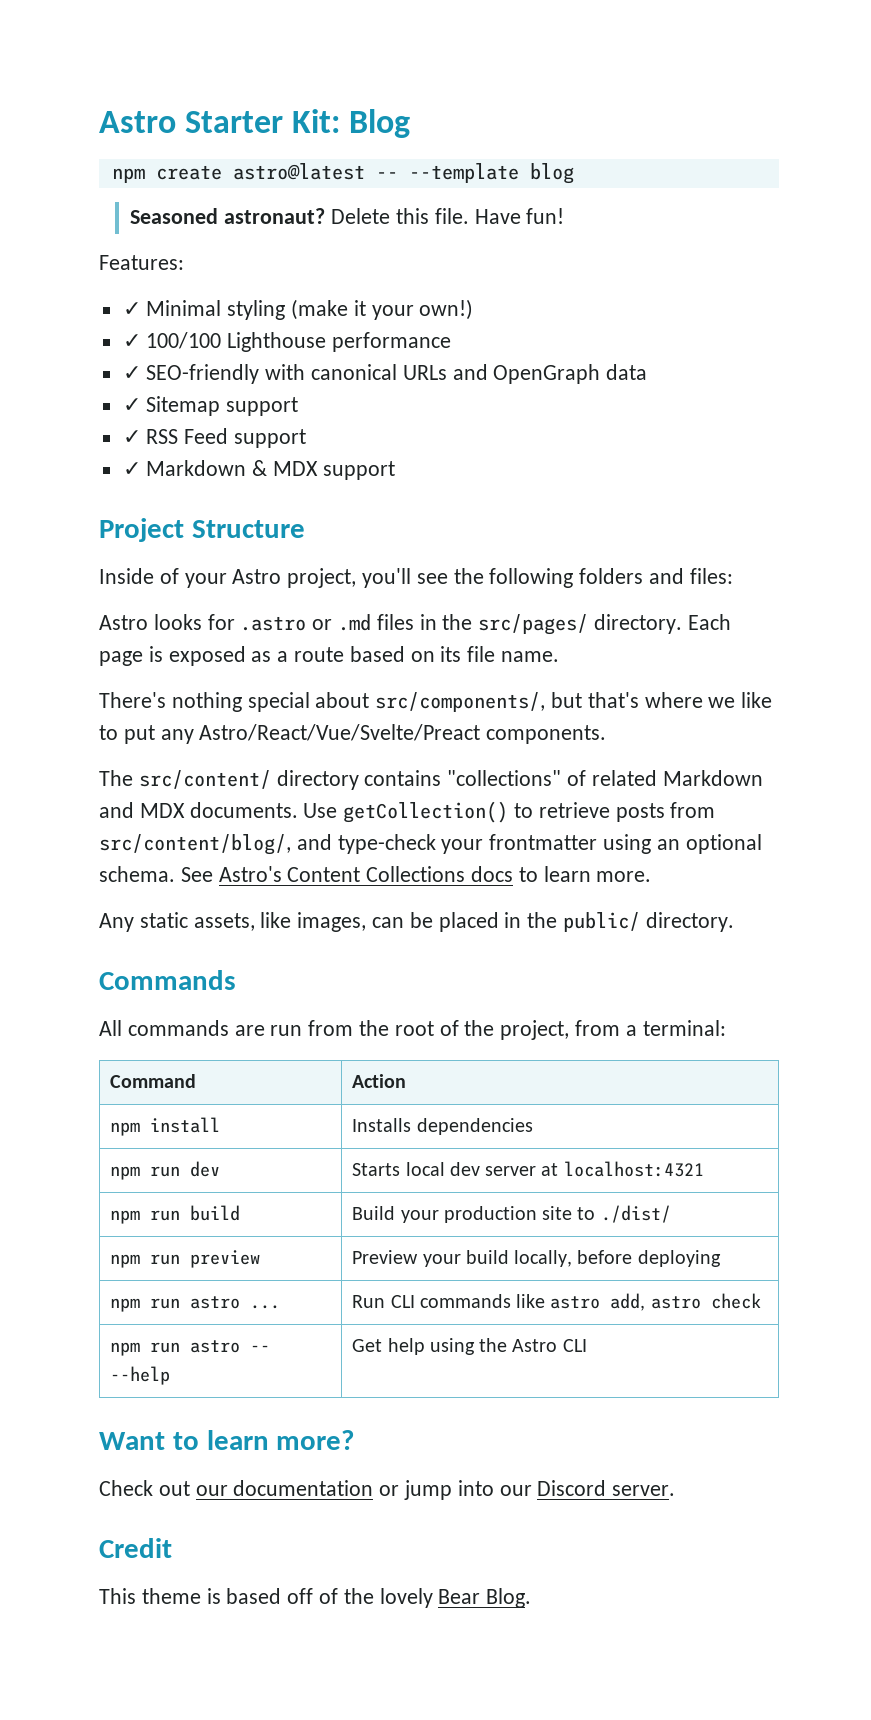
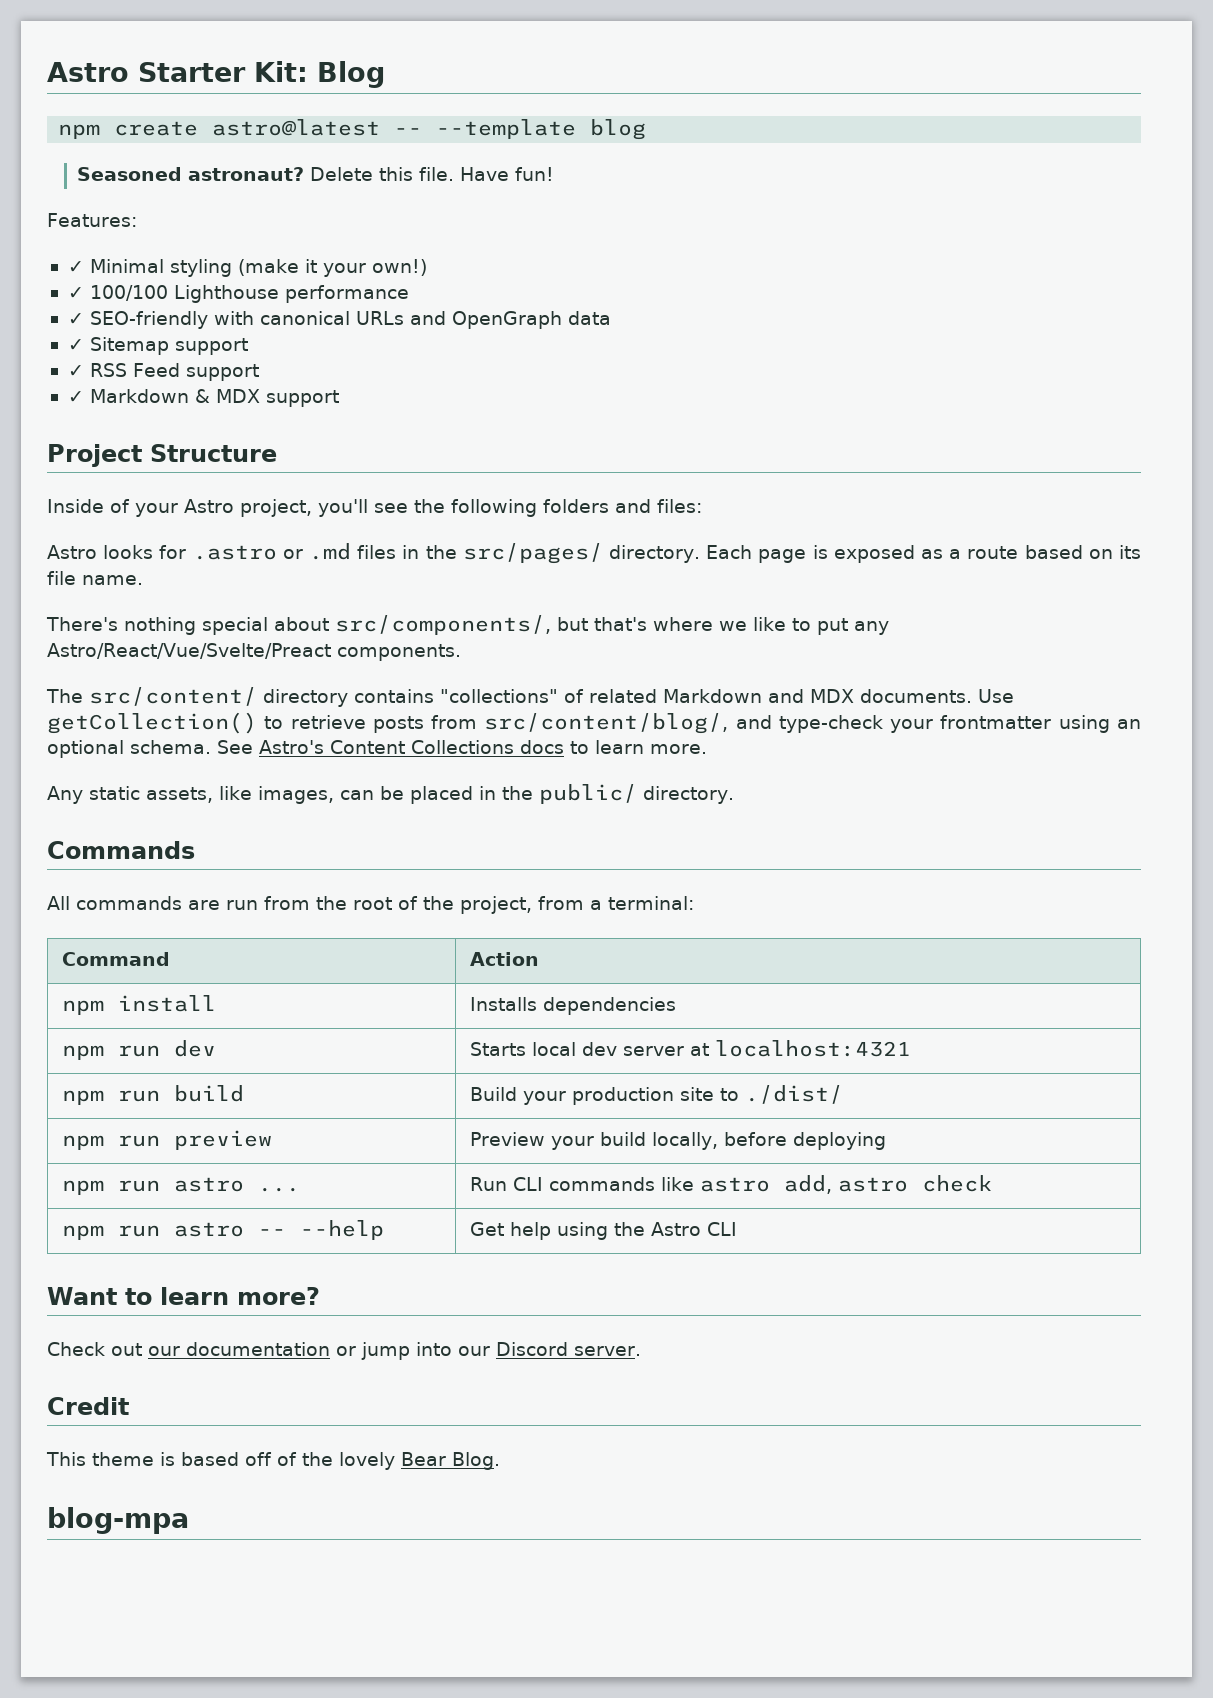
+ blog-mpa

